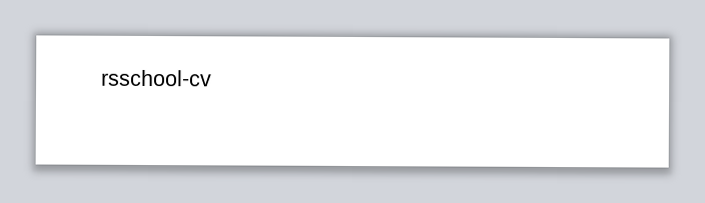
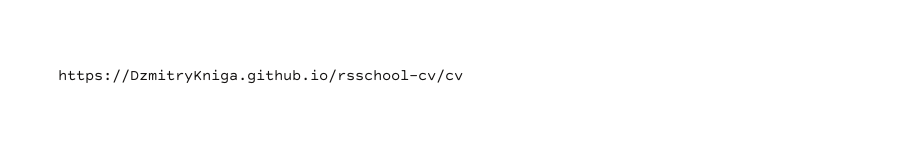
- rsschool-cv
+ https://DzmitryKniga.github.io/rsschool-cv/cv

